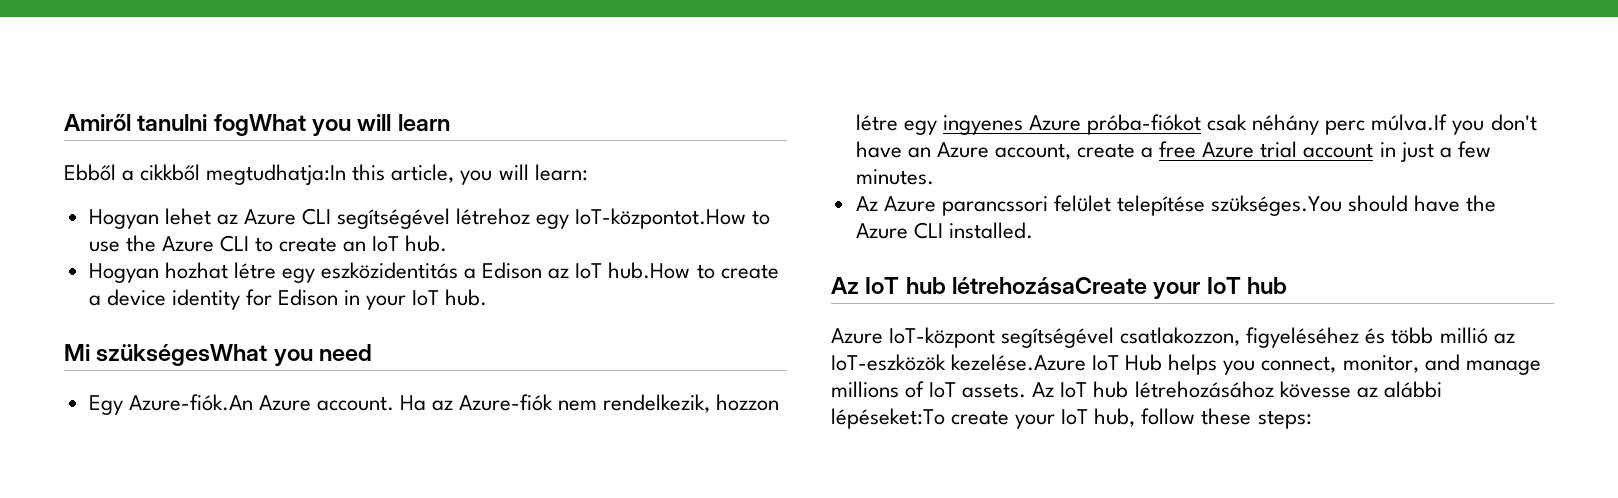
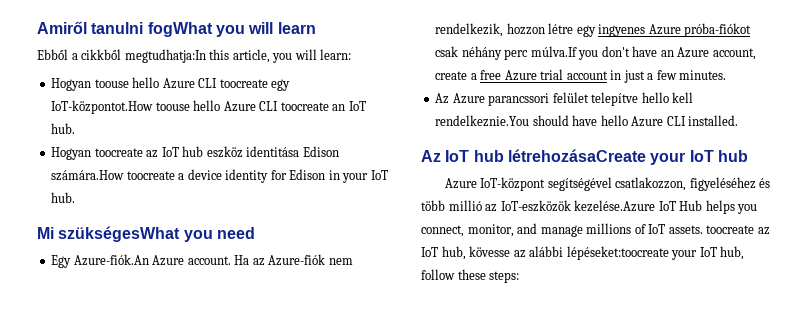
- Hogyan lehet az Azure CLI segítségével létrehoz egy IoT-központot.How to use the Azure CLI to create an IoT hub.
- Hogyan hozhat létre egy eszközidentitás a Edison az IoT hub.How to create a device identity for Edison in your IoT hub.
+ Hogyan toouse hello Azure CLI toocreate egy IoT-központot.How toouse hello Azure CLI toocreate an IoT hub.
+ Hogyan toocreate az IoT hub eszköz identitása Edison számára.How toocreate a device identity for Edison in your IoT hub.
- Az Azure parancssori felület telepítése szükséges.You should have the Azure CLI installed.
+ Az Azure parancssori felület telepítve hello kell rendelkeznie.You should have hello Azure CLI installed.
- Azure IoT-központ segítségével csatlakozzon, figyeléséhez és több millió az IoT-eszközök kezelése.Azure IoT Hub helps you connect, monitor, and manage millions of IoT assets. Az IoT hub létrehozásához kövesse az alábbi lépéseket:To create your IoT hub, follow these steps:
+ Azure IoT-központ segítségével csatlakozzon, figyeléséhez és több millió az IoT-eszközök kezelése.Azure IoT Hub helps you connect, monitor, and manage millions of IoT assets. toocreate az IoT hub, kövesse az alábbi lépéseket:toocreate your IoT hub, follow these steps:

